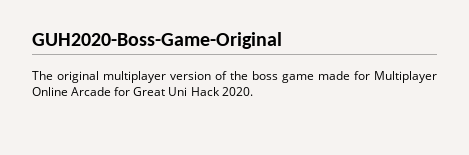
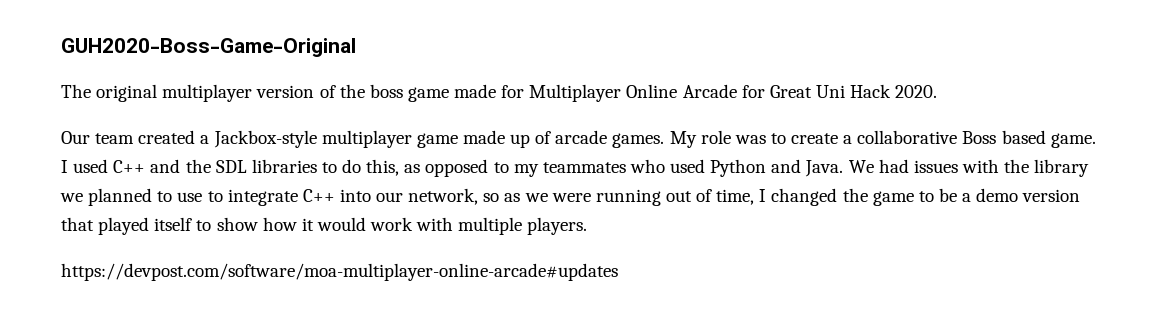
+ Our team created a Jackbox-style multiplayer game made up of arcade games. My role was to create a collaborative Boss based game. I used C++ and the SDL libraries to do this, as opposed to my teammates who used Python and Java. We had issues with the library we planned to use to integrate C++ into our network, so as we were running out of time, I changed the game to be a demo version that played itself to show how it would work with multiple players.
+ https://devpost.com/software/moa-multiplayer-online-arcade#updates

